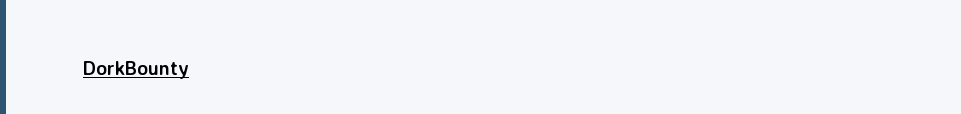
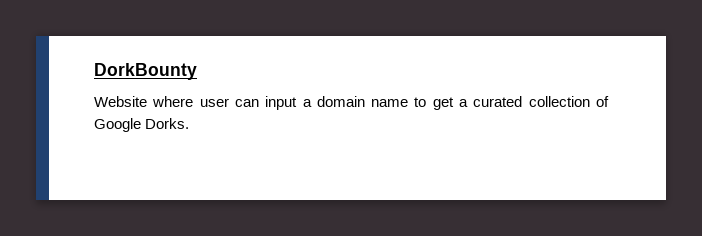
+ Website where user can input a domain name to get a curated collection of Google Dorks.

